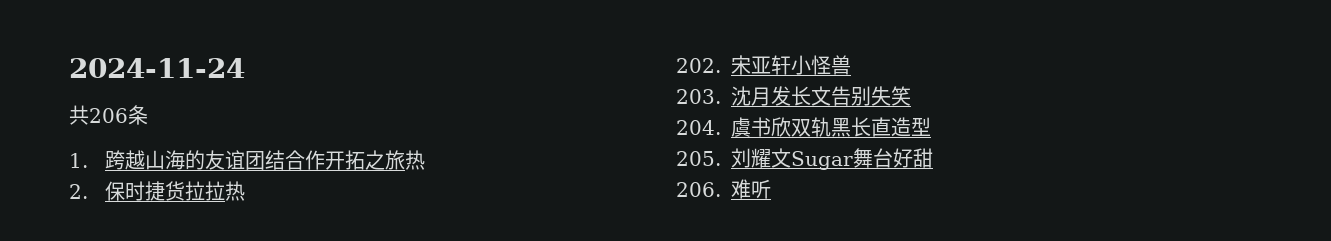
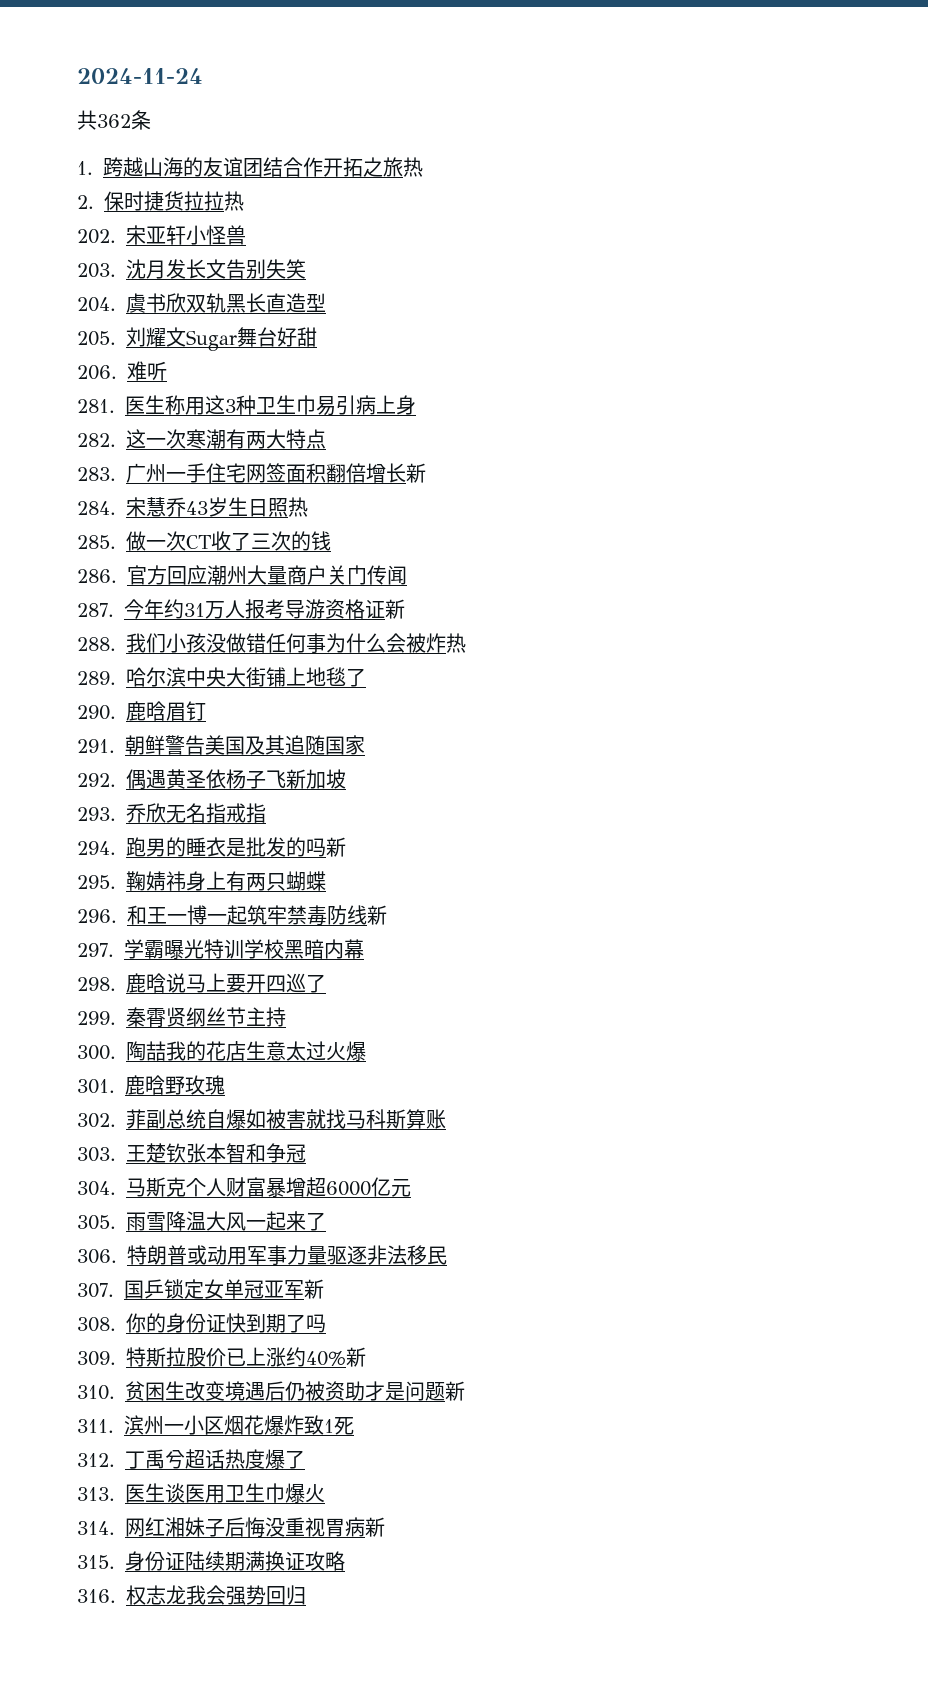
- 共206条
+ 共362条
+ 281.医生称用这3种卫生巾易引病上身
+ 282.这一次寒潮有两大特点
+ 283.广州一手住宅网签面积翻倍增长新
+ 284.宋慧乔43岁生日照热
+ 285.做一次CT收了三次的钱
+ 286.官方回应潮州大量商户关门传闻
+ 287.今年约31万人报考导游资格证新
+ 288.我们小孩没做错任何事为什么会被炸热
+ 289.哈尔滨中央大街铺上地毯了
+ 290.鹿晗眉钉
+ 291.朝鲜警告美国及其追随国家
+ 292.偶遇黄圣依杨子飞新加坡
+ 293.乔欣无名指戒指
+ 294.跑男的睡衣是批发的吗新
+ 295.鞠婧祎身上有两只蝴蝶
+ 296.和王一博一起筑牢禁毒防线新
+ 297.学霸曝光特训学校黑暗内幕
+ 298.鹿晗说马上要开四巡了
+ 299.秦霄贤纲丝节主持
+ 300.陶喆我的花店生意太过火爆
+ 301.鹿晗野玫瑰
+ 302.菲副总统自爆如被害就找马科斯算账
+ 303.王楚钦张本智和争冠
+ 304.马斯克个人财富暴增超6000亿元
+ 305.雨雪降温大风一起来了
+ 306.特朗普或动用军事力量驱逐非法移民
+ 307.国乒锁定女单冠亚军新
+ 308.你的身份证快到期了吗
+ 309.特斯拉股价已上涨约40%新
+ 310.贫困生改变境遇后仍被资助才是问题新
+ 311.滨州一小区烟花爆炸致1死
+ 312.丁禹兮超话热度爆了
+ 313.医生谈医用卫生巾爆火
+ 314.网红湘妹子后悔没重视胃病新
+ 315.身份证陆续期满换证攻略
+ 316.权志龙我会强势回归

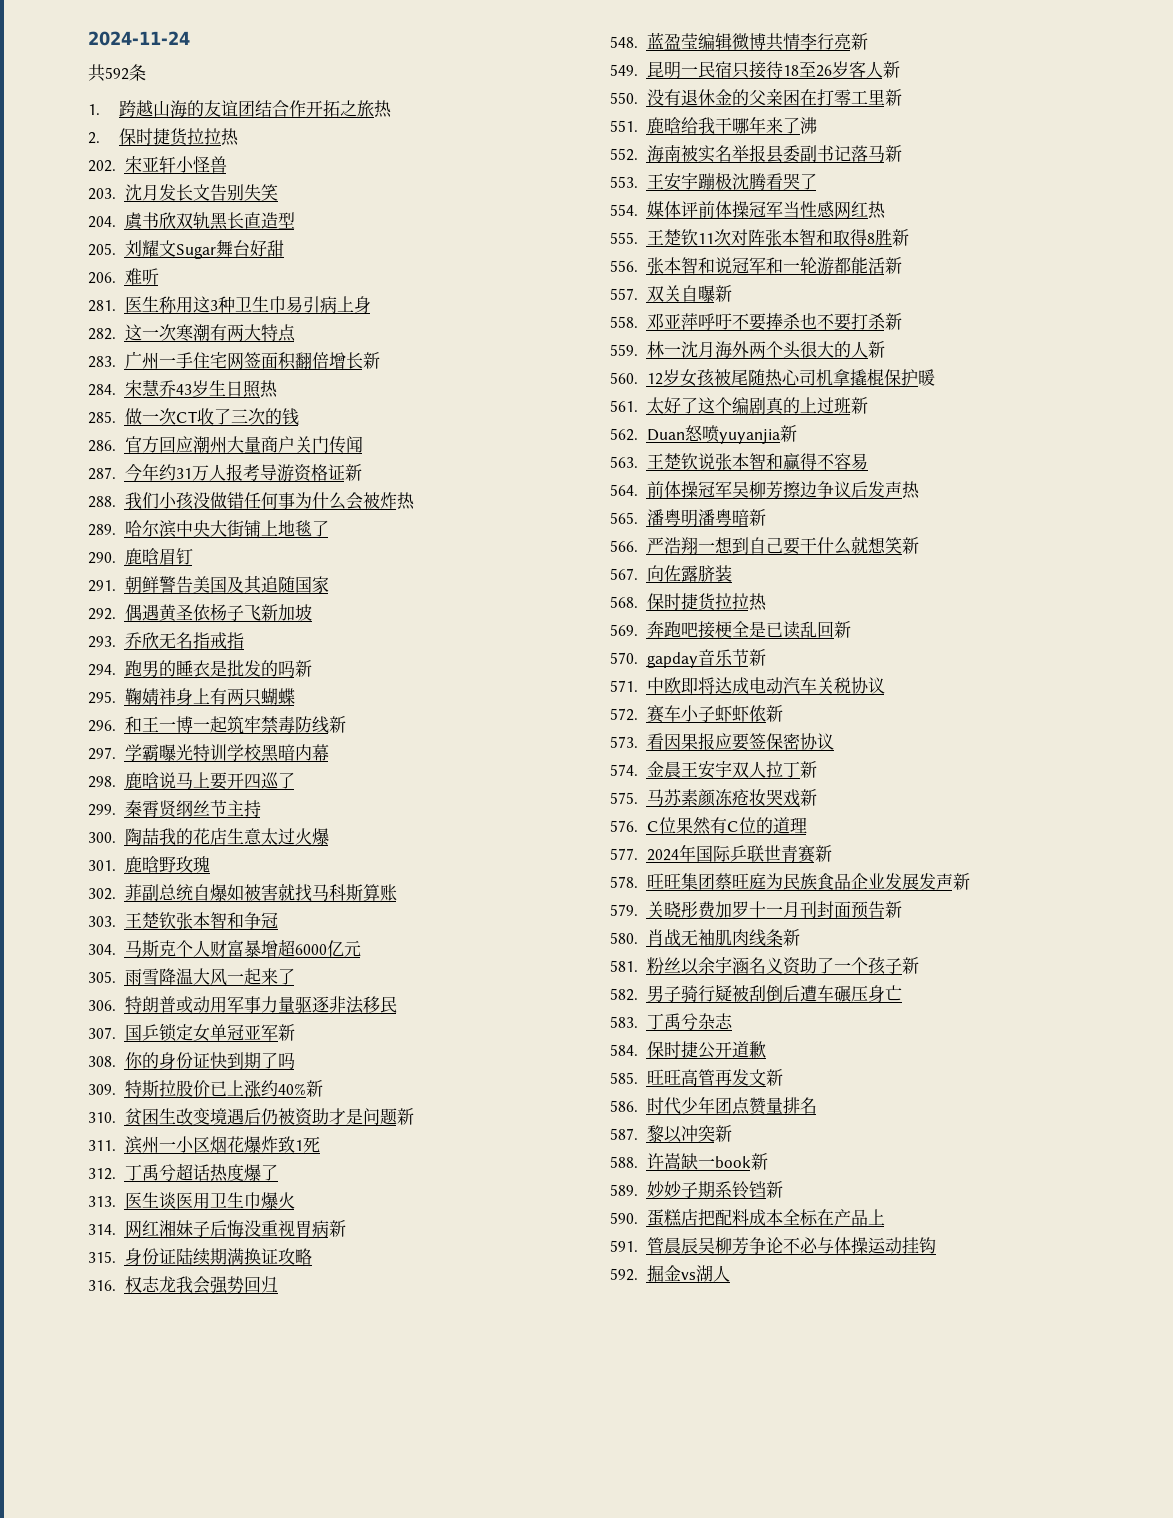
- 共362条
+ 共592条
+ 548.蓝盈莹编辑微博共情李行亮新
+ 549.昆明一民宿只接待18至26岁客人新
+ 550.没有退休金的父亲困在打零工里新
+ 551.鹿晗给我干哪年来了沸
+ 552.海南被实名举报县委副书记落马新
+ 553.王安宇蹦极沈腾看哭了
+ 554.媒体评前体操冠军当性感网红热
+ 555.王楚钦11次对阵张本智和取得8胜新
+ 556.张本智和说冠军和一轮游都能活新
+ 557.双关自曝新
+ 558.邓亚萍呼吁不要捧杀也不要打杀新
+ 559.林一沈月海外两个头很大的人新
+ 560. 12岁女孩被尾随热心司机拿撬棍保护暖
+ 561.太好了这个编剧真的上过班新
+ 562. Duan怒喷yuyanjia新
+ 563.王楚钦说张本智和赢得不容易
+ 564.前体操冠军吴柳芳擦边争议后发声热
+ 565.潘粤明潘粤暗新
+ 566.严浩翔一想到自己要干什么就想笑新
+ 567.向佐露脐装
+ 568.保时捷货拉拉热
+ 569.奔跑吧接梗全是已读乱回新
+ 570. gapday音乐节新
+ 571.中欧即将达成电动汽车关税协议
+ 572.赛车小子虾虾侬新
+ 573.看因果报应要签保密协议
+ 574.金晨王安宇双人拉丁新
+ 575.马苏素颜冻疮妆哭戏新
+ 576. C位果然有C位的道理
+ 577. 2024年国际乒联世青赛新
+ 578.旺旺集团蔡旺庭为民族食品企业发展发声新
+ 579.关晓彤费加罗十一月刊封面预告新
+ 580.肖战无袖肌肉线条新
+ 581.粉丝以余宇涵名义资助了一个孩子新
+ 582.男子骑行疑被刮倒后遭车碾压身亡
+ 583.丁禹兮杂志
+ 584.保时捷公开道歉
+ 585.旺旺高管再发文新
+ 586.时代少年团点赞量排名
+ 587.黎以冲突新
+ 588.许嵩缺一book新
+ 589.妙妙子期系铃铛新
+ 590.蛋糕店把配料成本全标在产品上
+ 591.管晨辰吴柳芳争论不必与体操运动挂钩
+ 592.掘金vs湖人

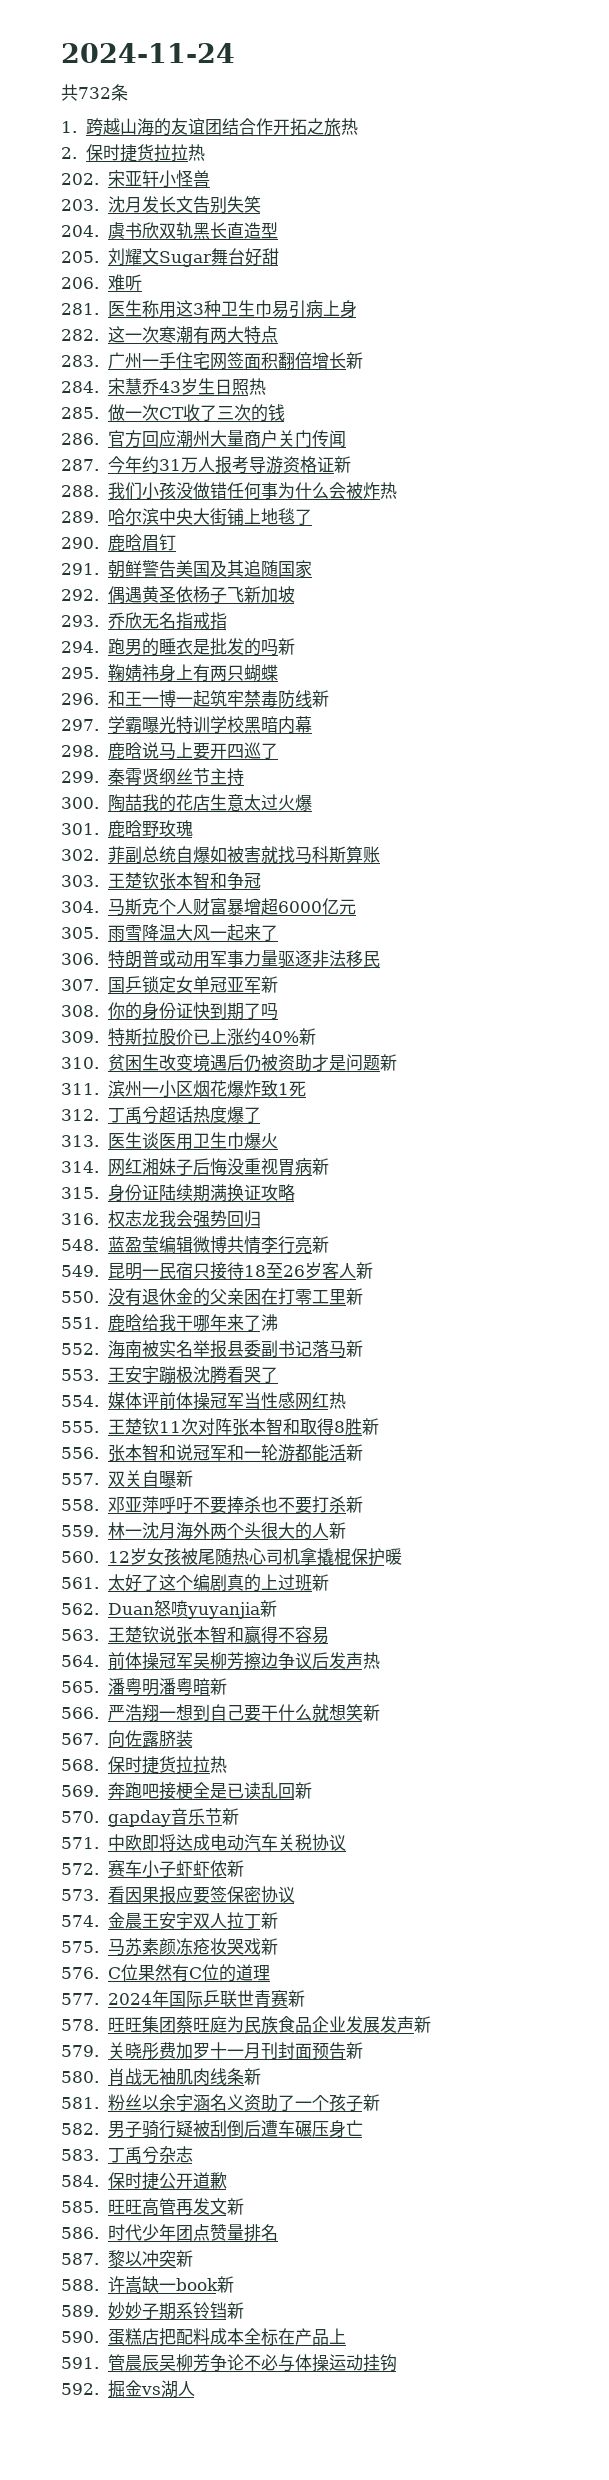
- 共592条
+ 共732条

